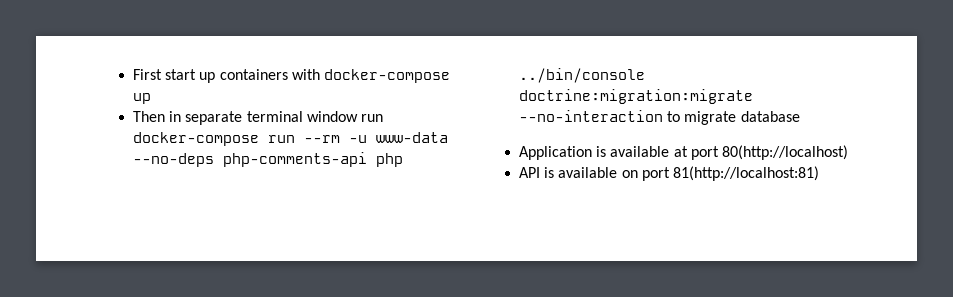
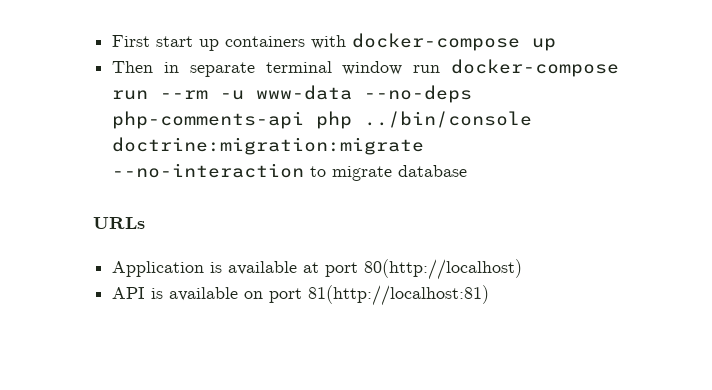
+ URLs

